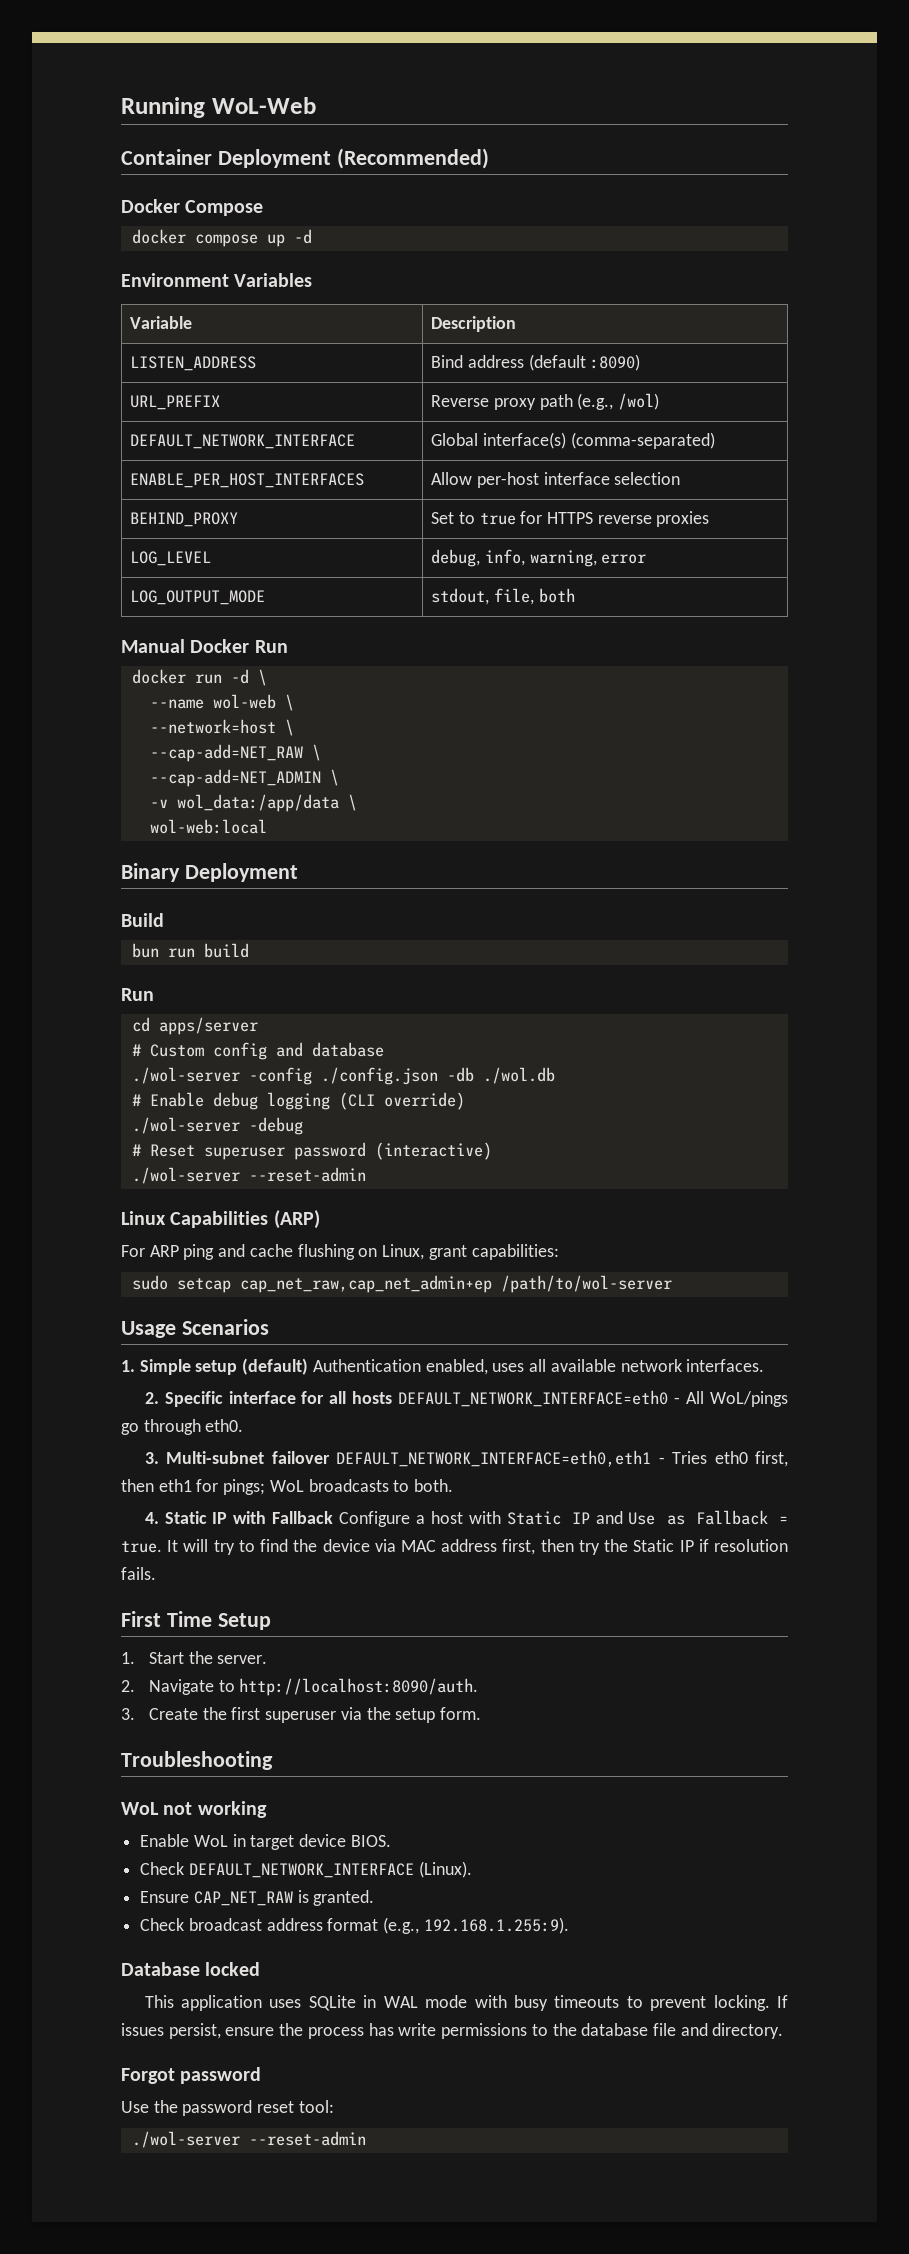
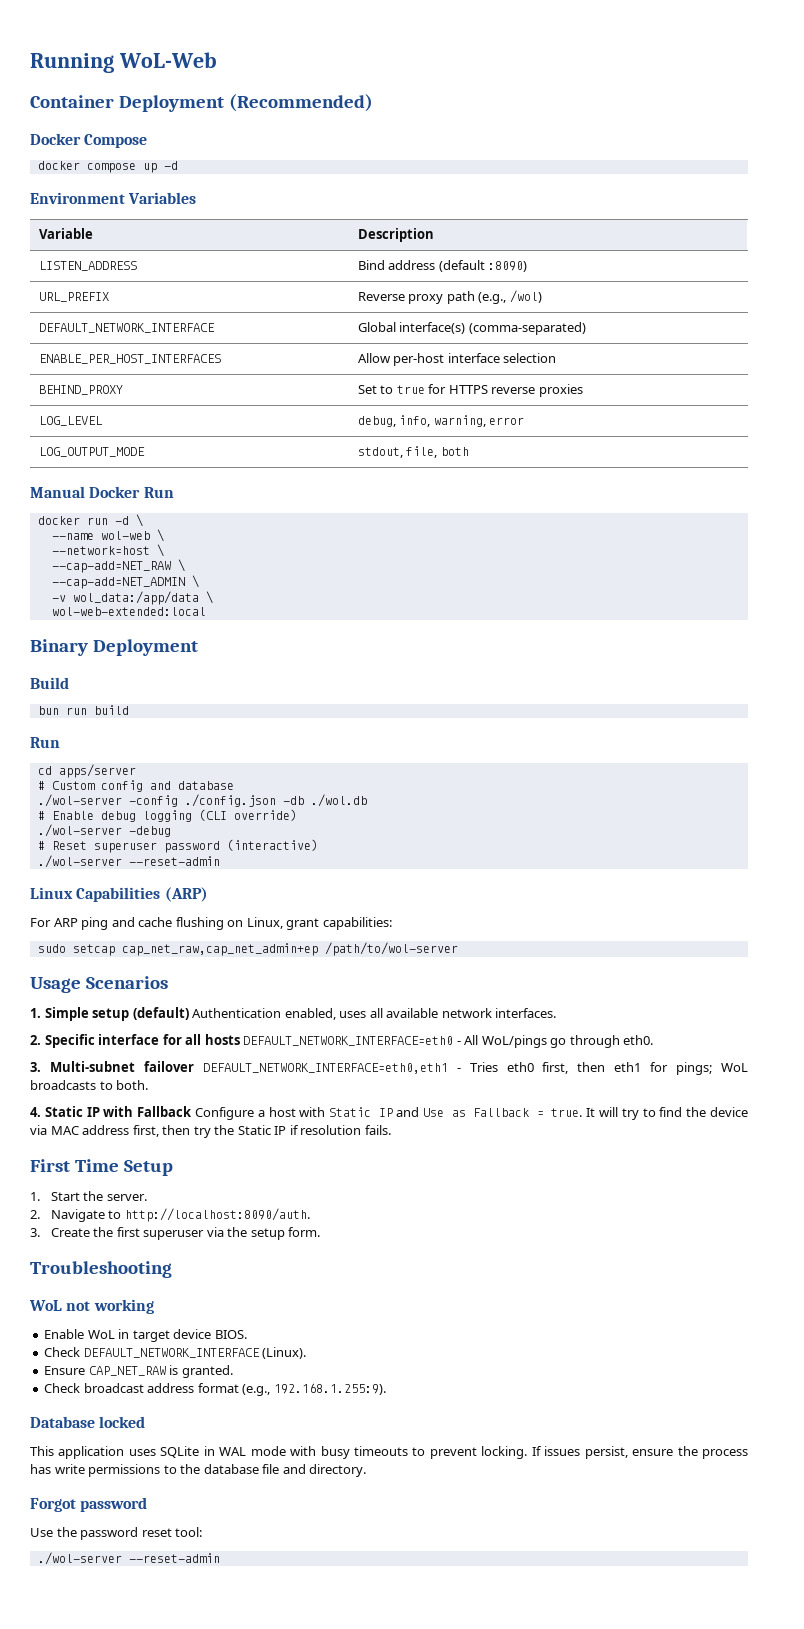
- wol-web:local
+ wol-web-extended:local

